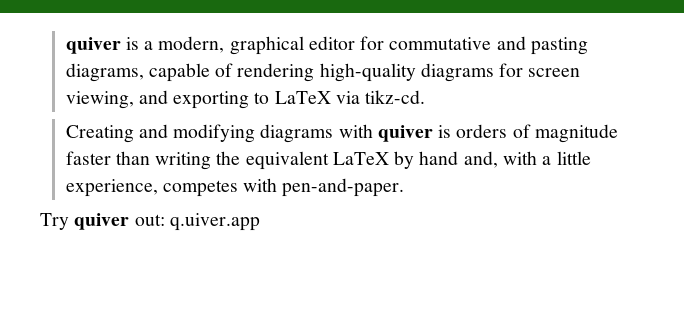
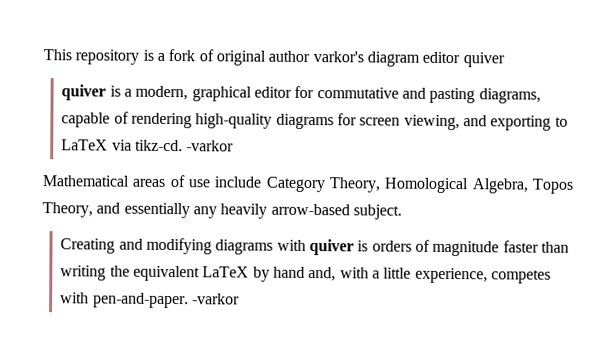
+ This repository is a fork of original author varkor's diagram editor quiver
- quiver is a modern, graphical editor for commutative and pasting diagrams, capable of rendering high-quality diagrams for screen viewing, and exporting to LaTeX via tikz-cd.
+ quiver is a modern, graphical editor for commutative and pasting diagrams, capable of rendering high-quality diagrams for screen viewing, and exporting to LaTeX via tikz-cd. -varkor
+ Mathematical areas of use include Category Theory, Homological Algebra, Topos Theory, and essentially any heavily arrow-based subject.
- Creating and modifying diagrams with quiver is orders of magnitude faster than writing the equivalent LaTeX by hand and, with a little experience, competes with pen-and-paper.
- Try quiver out: q.uiver.app
+ Creating and modifying diagrams with quiver is orders of magnitude faster than writing the equivalent LaTeX by hand and, with a little experience, competes with pen-and-paper. -varkor

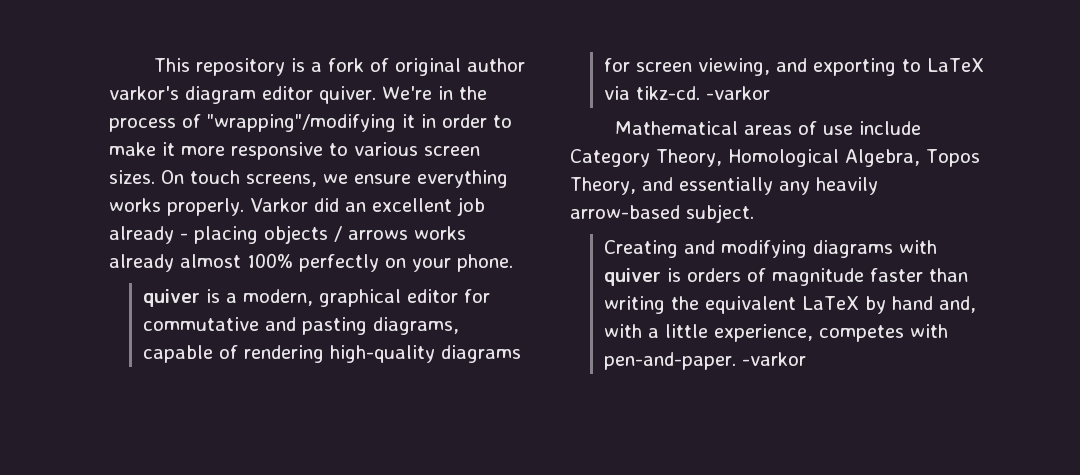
- This repository is a fork of original author varkor's diagram editor quiver
+ This repository is a fork of original author varkor's diagram editor quiver. We're in the process of "wrapping"/modifying it in order to make it more responsive to various screen sizes. On touch screens, we ensure everything works properly. Varkor did an excellent job already - placing objects / arrows works already almost 100% perfectly on your phone.

